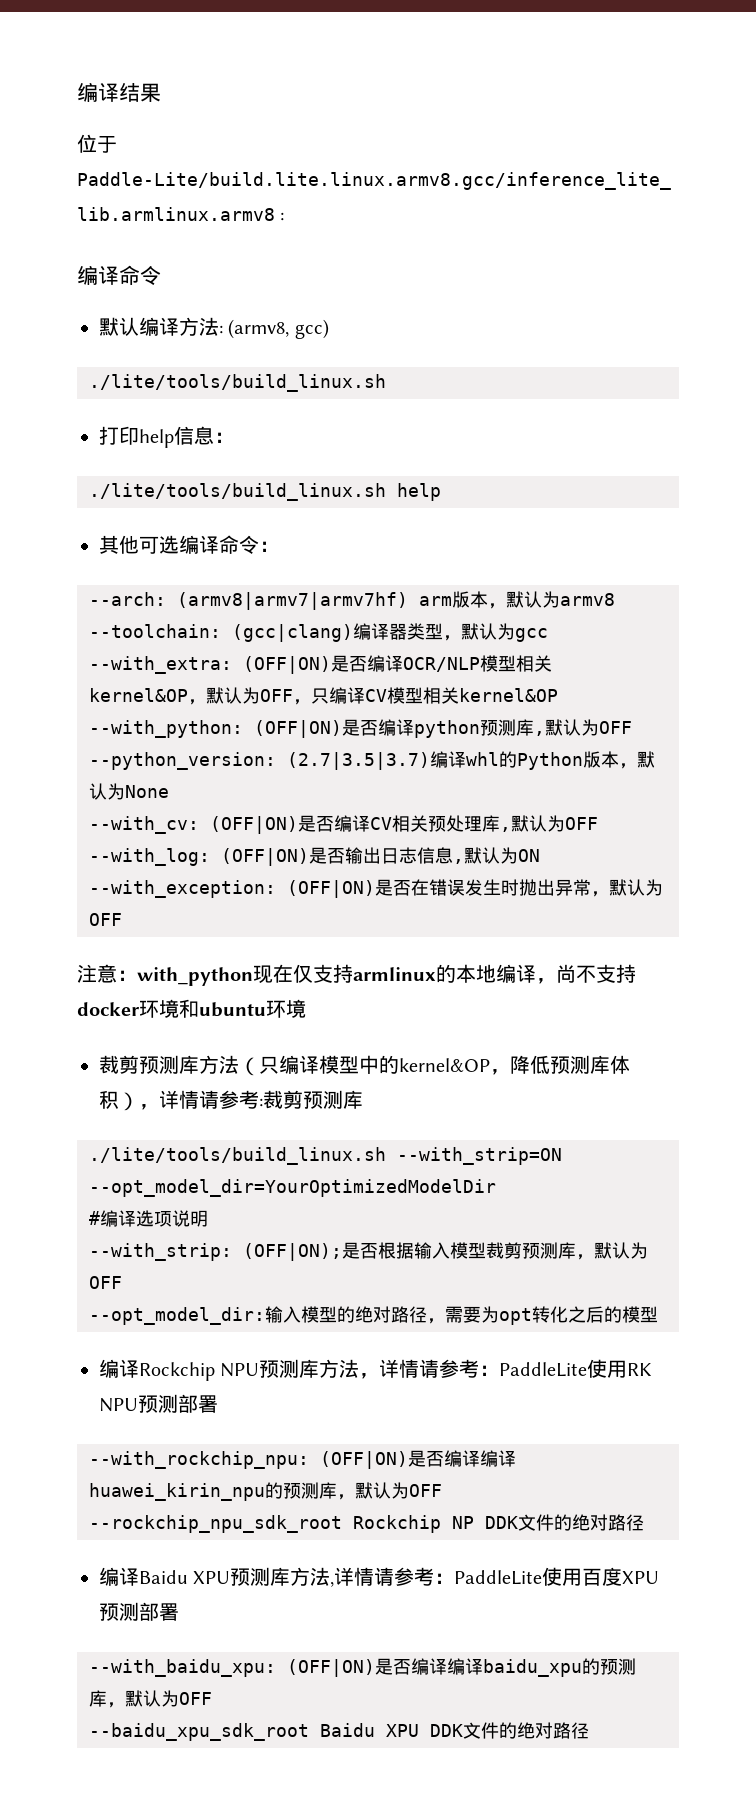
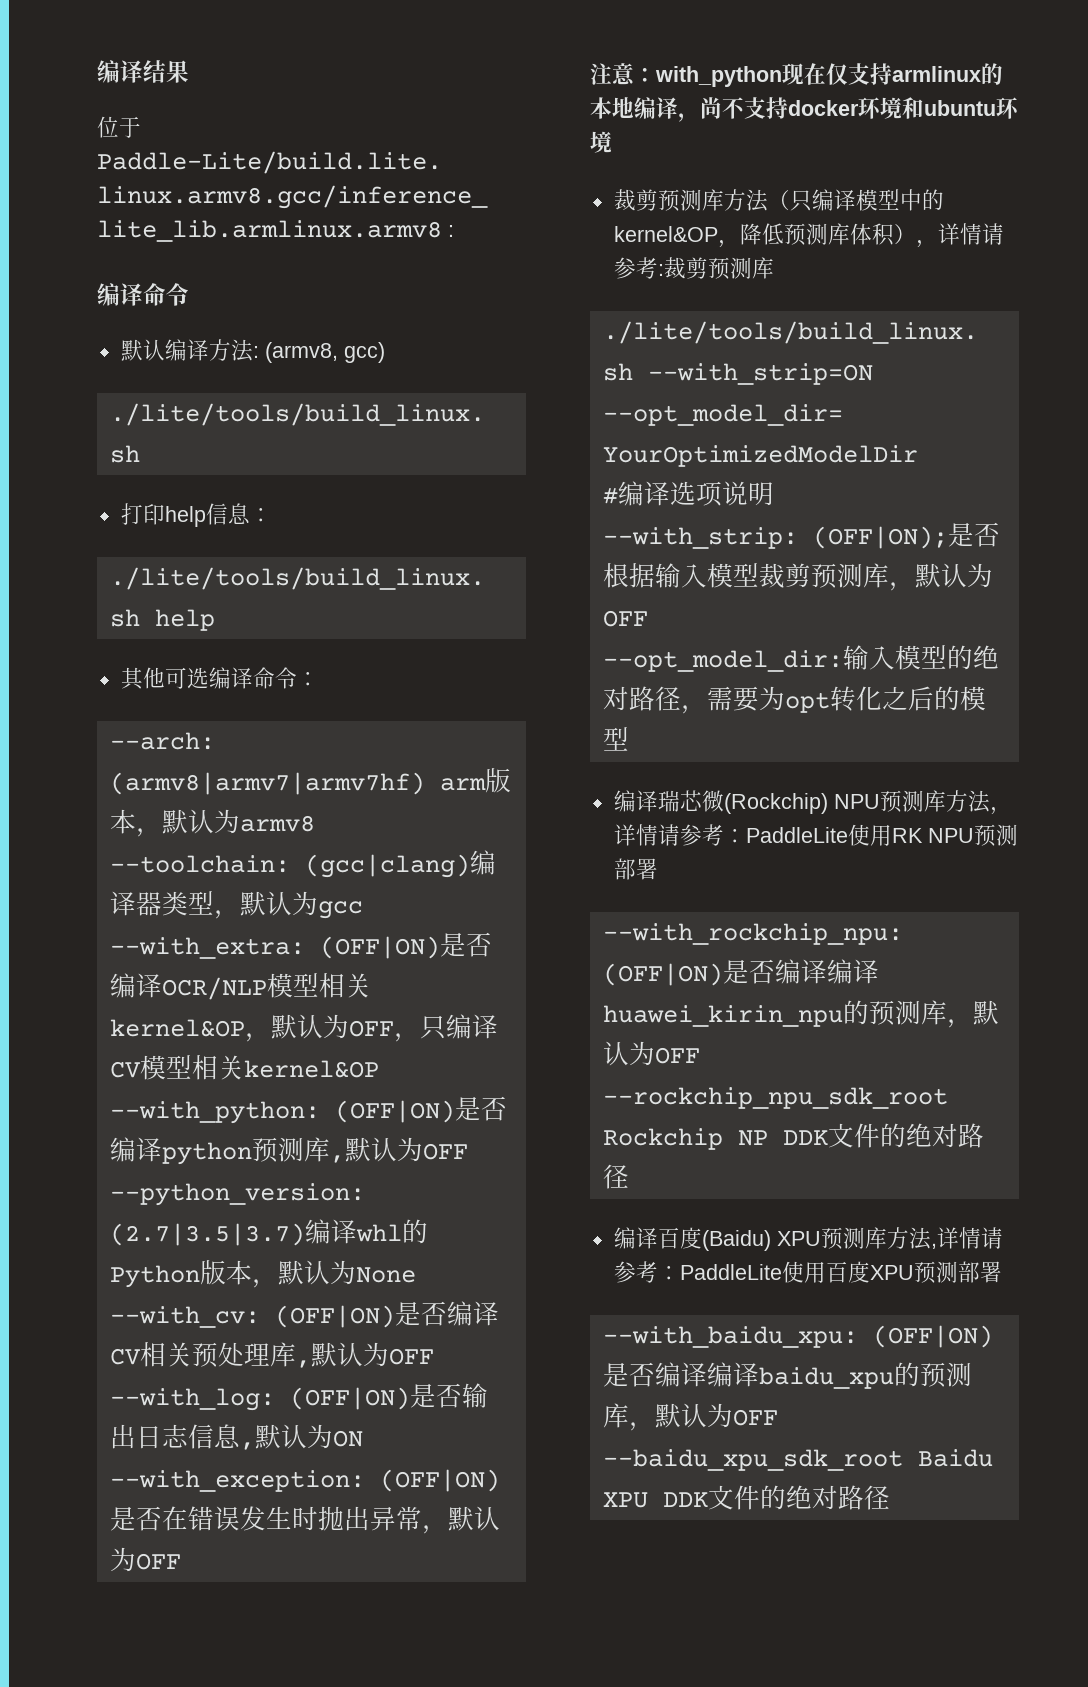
- 编译Rockchip NPU预测库方法，详情请参考：PaddleLite使用RK NPU预测部署
+ 编译瑞芯微(Rockchip) NPU预测库方法，详情请参考：PaddleLite使用RK NPU预测部署
- 编译Baidu XPU预测库方法,详情请参考：PaddleLite使用百度XPU预测部署
+ 编译百度(Baidu) XPU预测库方法,详情请参考：PaddleLite使用百度XPU预测部署

